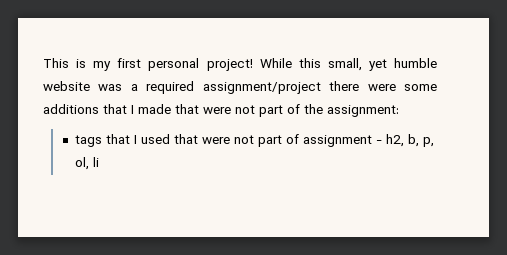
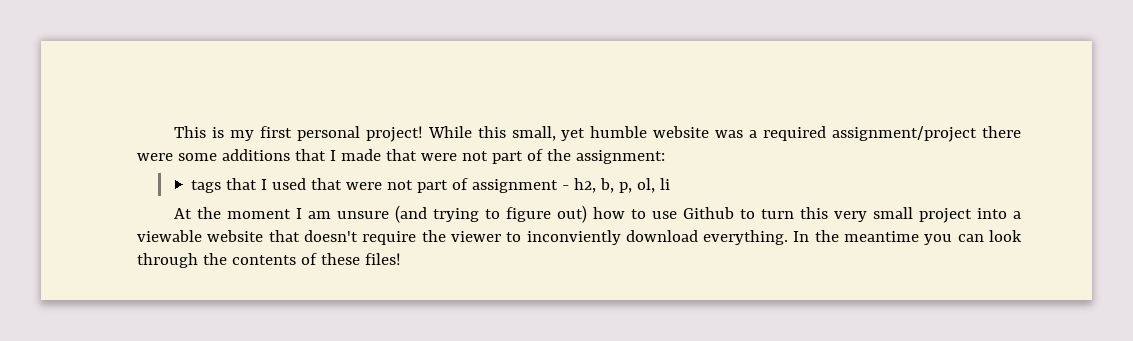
+ At the moment I am unsure (and trying to figure out) how to use Github to turn this very small project into a viewable website that doesn't require the viewer to inconviently download everything. In the meantime you can look through the contents of these files!

